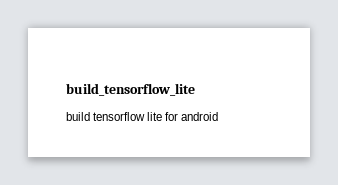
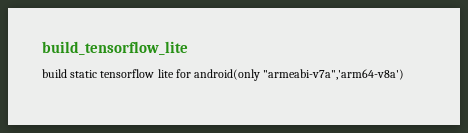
- build tensorflow lite for android
+ build static tensorflow lite for android(only "armeabi-v7a",'arm64-v8a')

